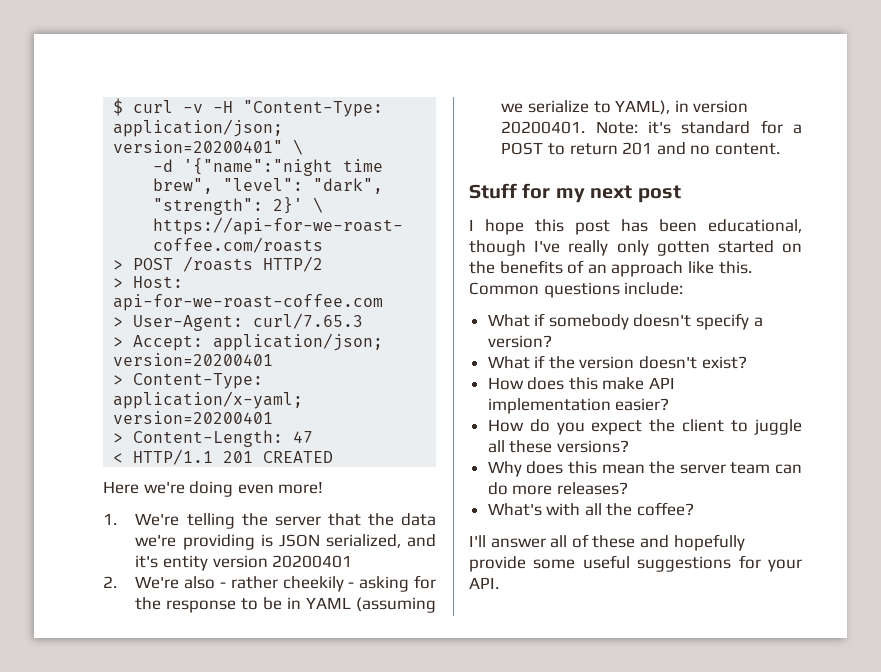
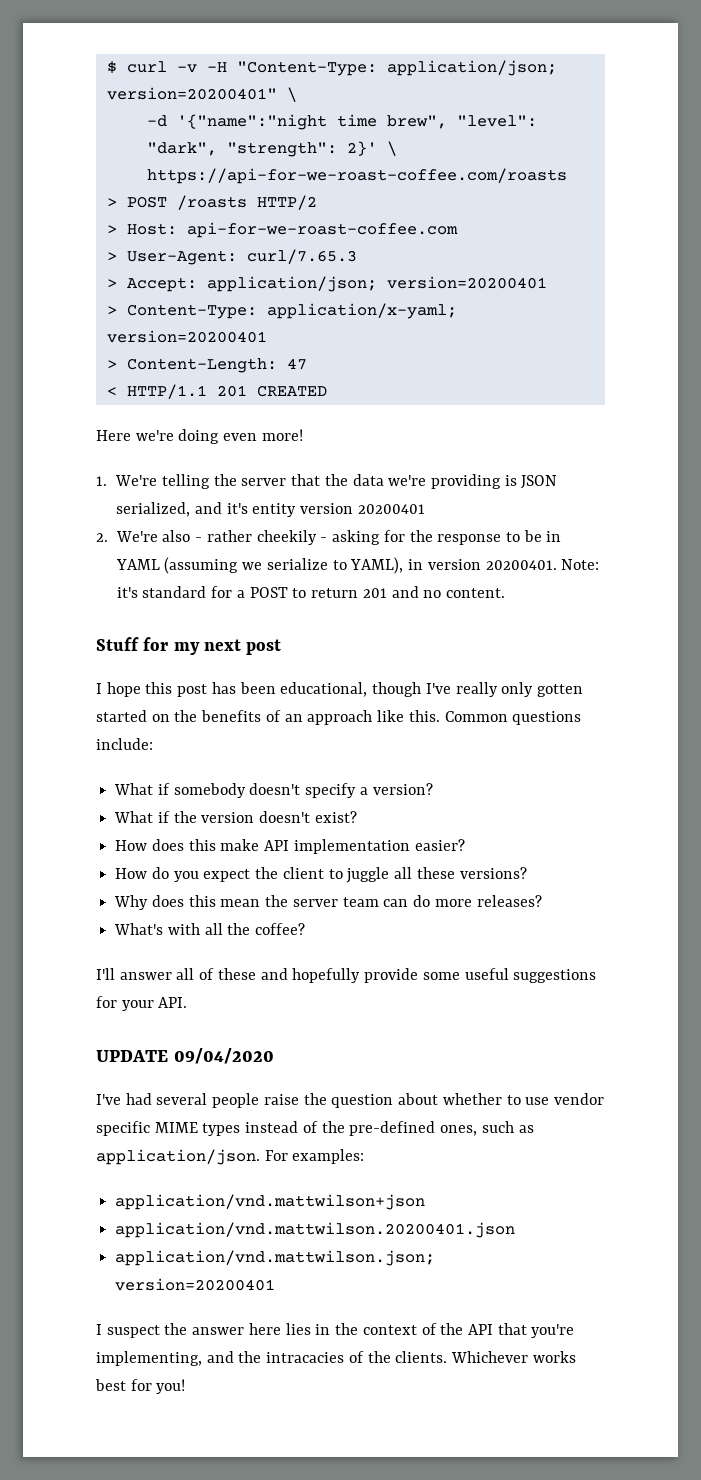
+ UPDATE 09/04/2020
+ I've had several people raise the question about whether to use vendor specific MIME types instead of the pre-defined ones, such as application/json. For examples:
+ application/vnd.mattwilson+json
+ application/vnd.mattwilson.20200401.json
+ application/vnd.mattwilson.json; version=20200401
+ I suspect the answer here lies in the context of the API that you're implementing, and the intracacies of the clients. Whichever works best for you!

